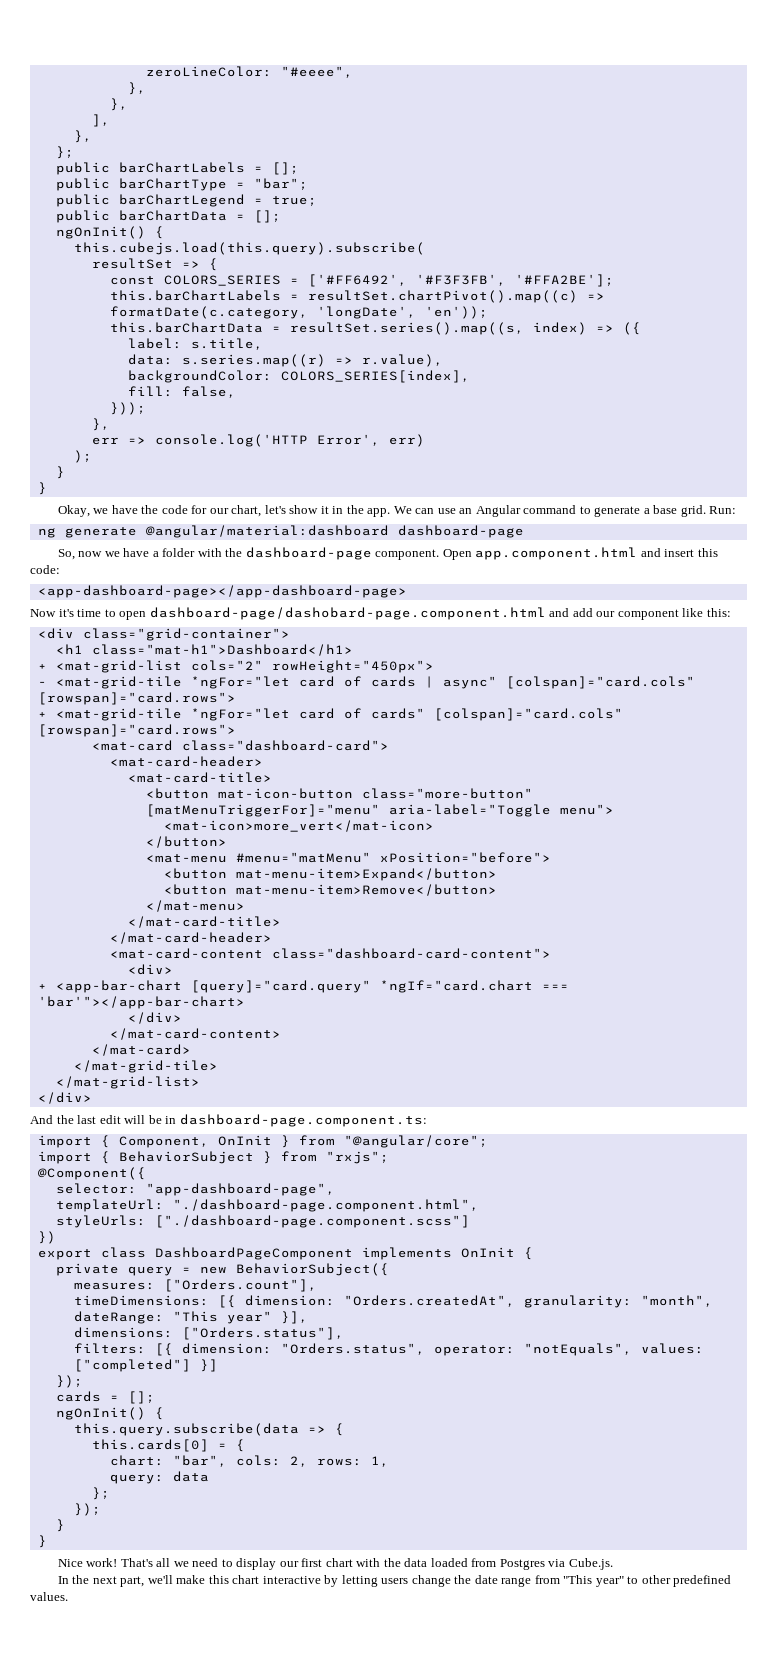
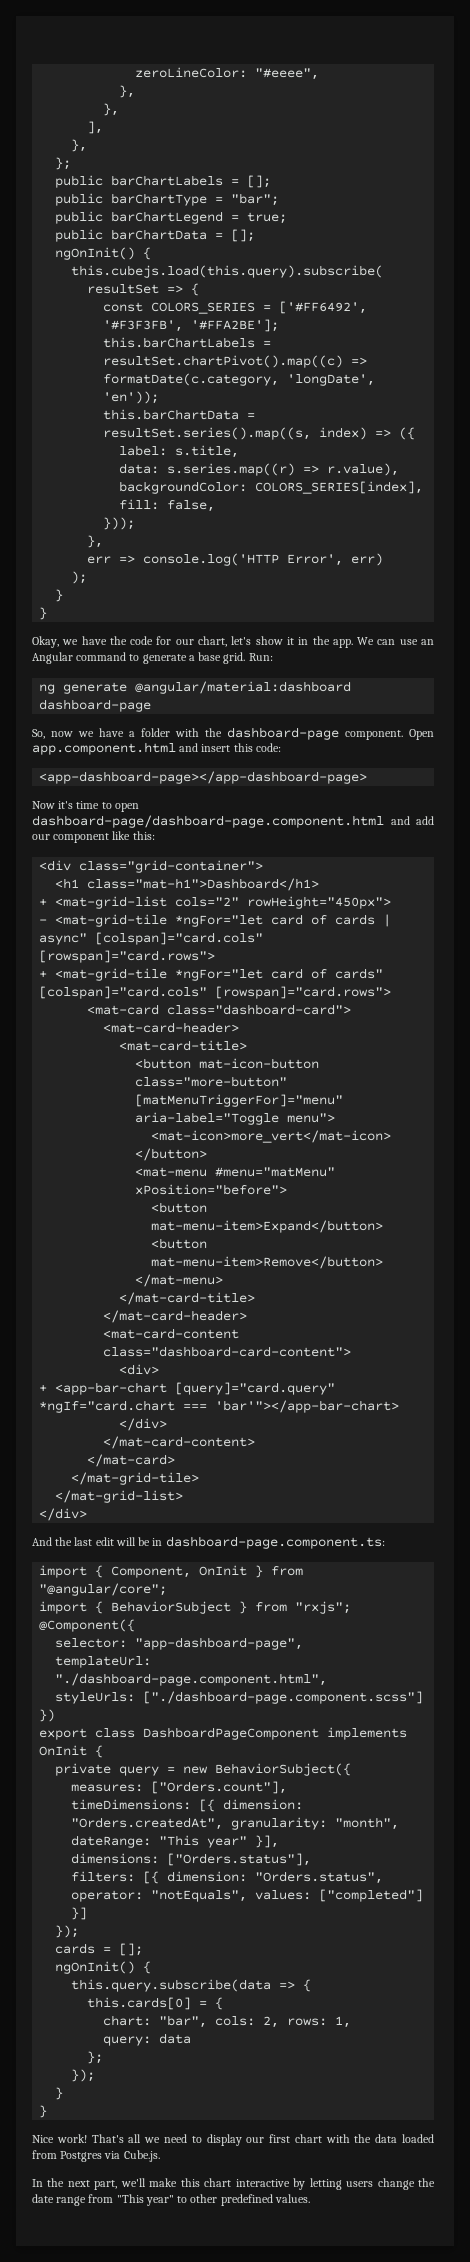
- Now it's time to open dashboard-page/dashobard-page.component.html and add our component like this:
+ Now it's time to open dashboard-page/dashboard-page.component.html and add our component like this:

